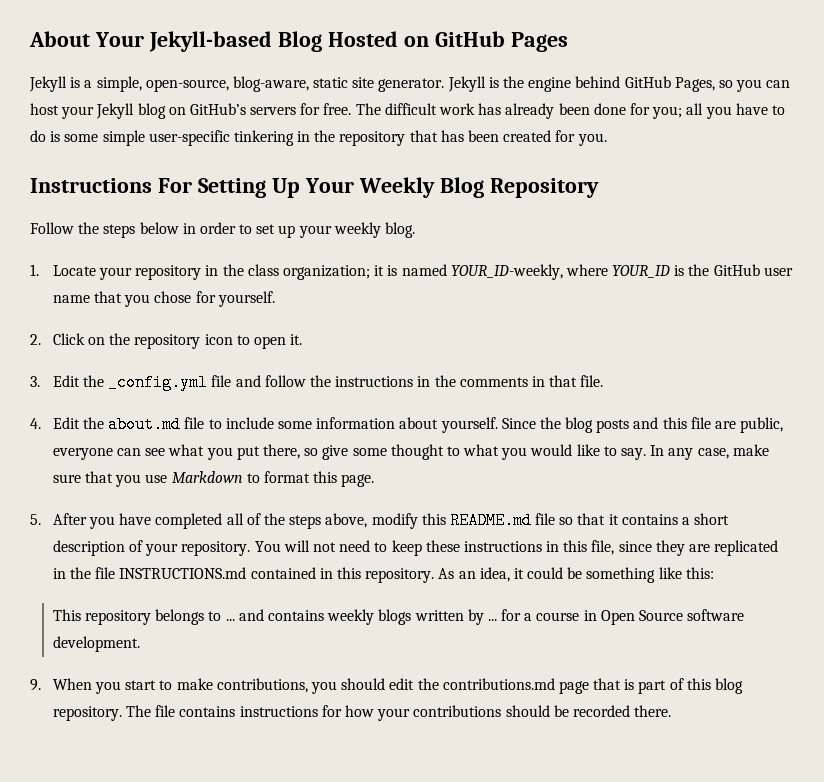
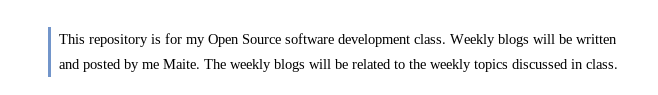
- About Your Jekyll-based Blog Hosted on GitHub Pages
- Jekyll is a simple, open-source, blog-aware, static site generator. Jekyll is the engine behind GitHub Pages, so you can host your Jekyll blog on GitHub’s servers for free. The difficult work has already been done for you; all you have to do is some simple user-specific tinkering in the repository that has been created for you.
- Instructions For Setting Up Your Weekly Blog Repository
- Follow the steps below in order to set up your weekly blog.
- 1. Locate your repository in the class organization; it is named YOUR_ID-weekly, where YOUR_ID is the GitHub user name that you chose for yourself.
- 2. Click on the repository icon to open it.
- 3. Edit the _config.yml file and follow the instructions in the comments in that file.
- 4. Edit the about.md file to include some information about yourself. Since the blog posts and this file are public, everyone can see what you put there, so give some thought to what you would like to say. In any case, make sure that you use Markdown to format this page.
- 5. After you have completed all of the steps above, modify this README.md file so that it contains a short description of your repository. You will not need to keep these instructions in this file, since they are replicated in the file INSTRUCTIONS.md contained in this repository. As an idea, it could be something like this:
- This repository belongs to ... and contains weekly blogs written by ... for a course in Open Source software development.
- 9. When you start to make contributions, you should edit the contributions.md page that is part of this blog repository. The file contains instructions for how your contributions should be recorded there.
+ This repository is for my Open Source software development class. Weekly blogs will be written and posted by me Maite. The weekly blogs will be related to the weekly topics discussed in class.

